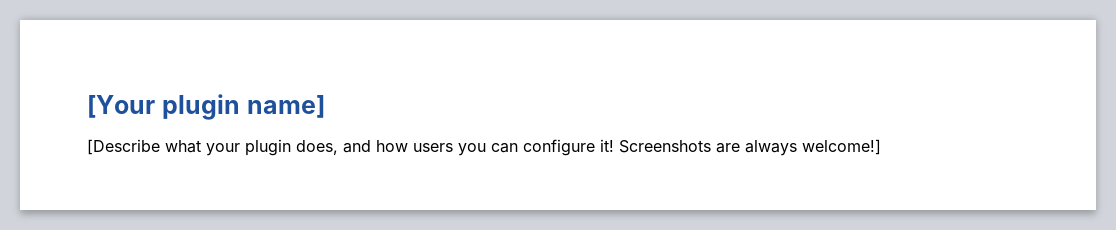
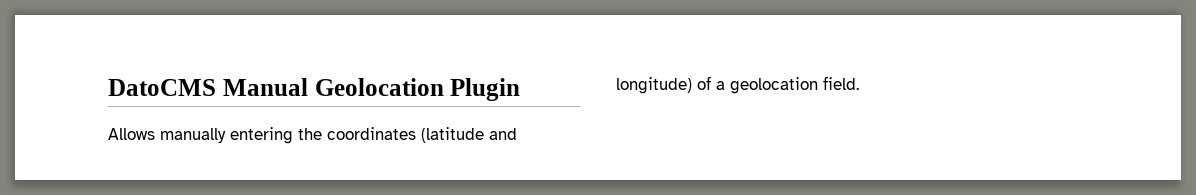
- [Your plugin name]
- [Describe what your plugin does, and how users you can configure it! Screenshots are always welcome!]
+ DatoCMS Manual Geolocation Plugin
+ Allows manually entering the coordinates (latitude and longitude) of a geolocation field.

